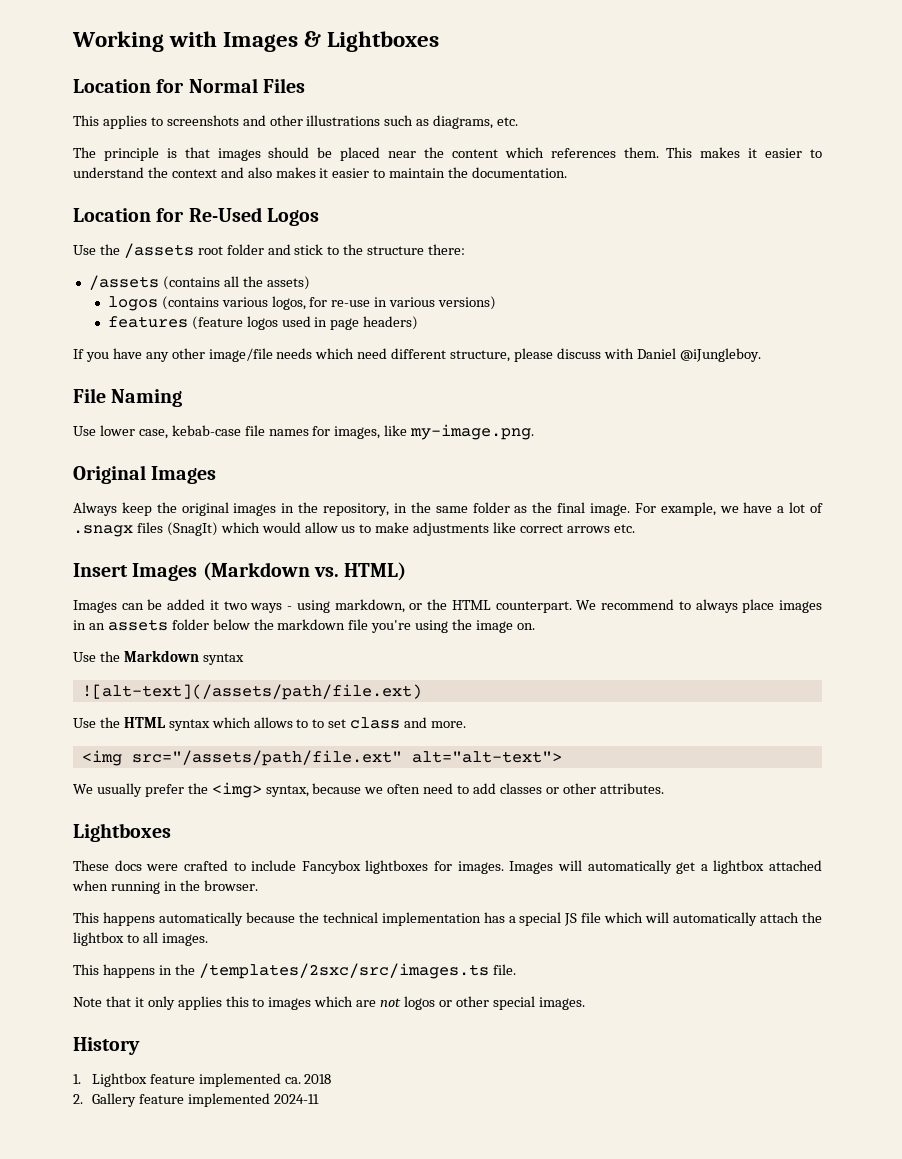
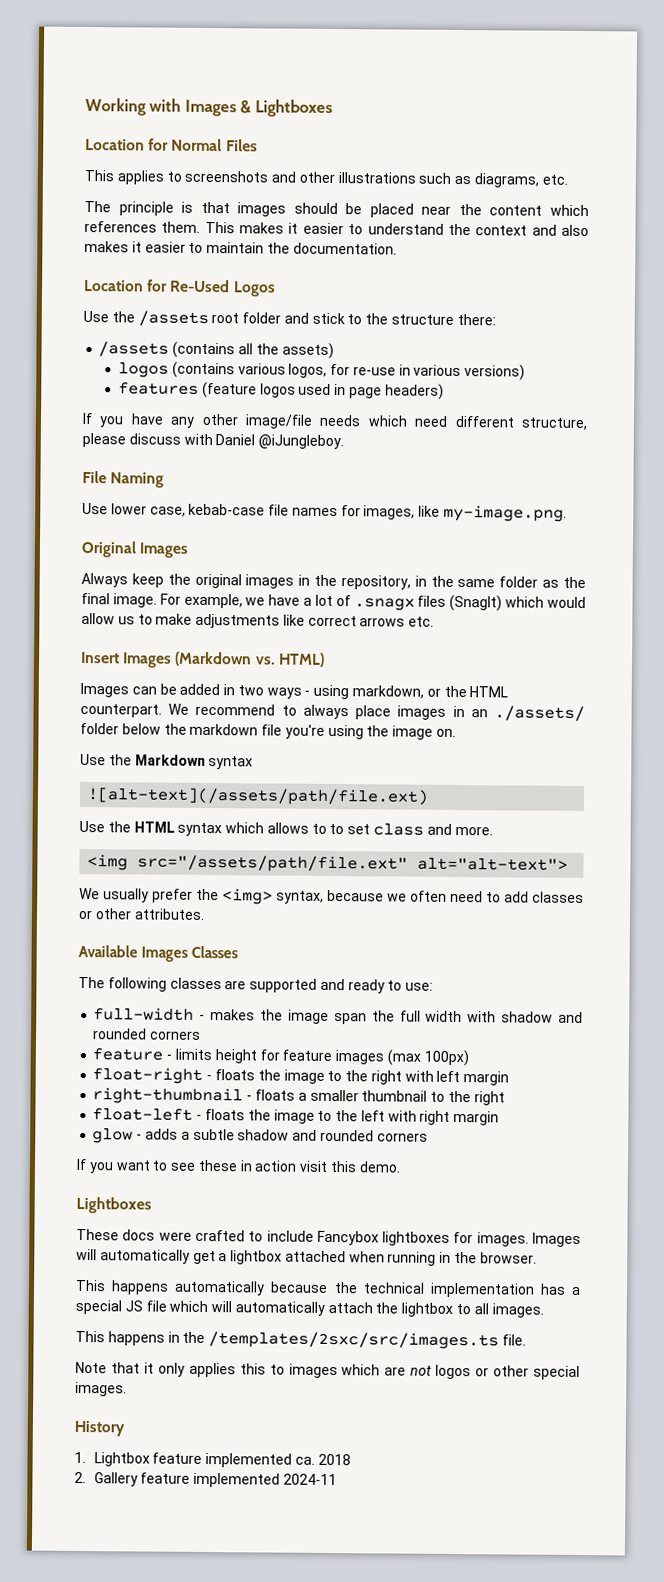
- Images can be added it two ways - using markdown, or the HTML counterpart.
+ Images can be added in two ways - using markdown, or the HTML counterpart.
- We recommend to always place images in an assets folder below the markdown file you're using the image on.
+ We recommend to always place images in an ./assets/ folder below the markdown file you're using the image on.
+ Available Images Classes
+ The following classes are supported and ready to use:
+ full-width - makes the image span the full width with shadow and rounded corners
+ feature - limits height for feature images (max 100px)
+ float-right - floats the image to the right with left margin
+ right-thumbnail - floats a smaller thumbnail to the right
+ float-left - floats the image to the left with right margin
+ glow - adds a subtle shadow and rounded corners
+ If you want to see these in action visit this demo.

